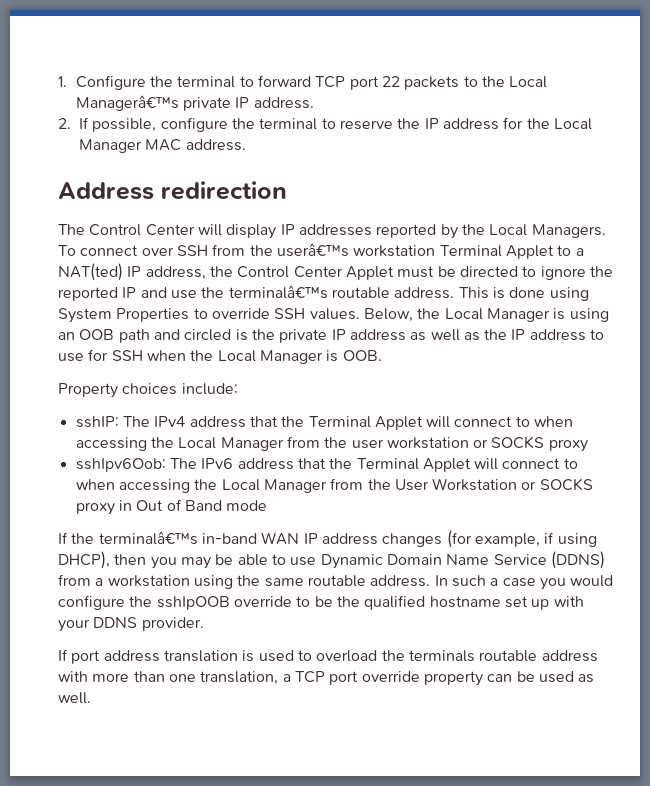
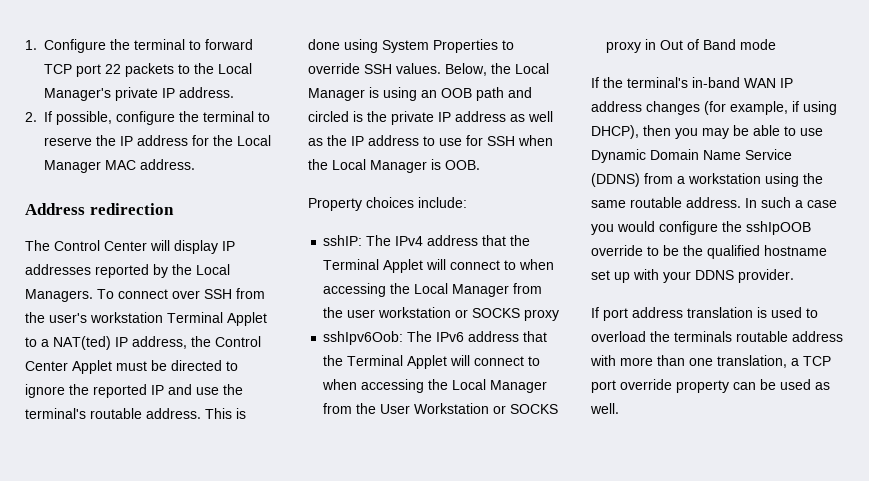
- 1. Configure the terminal to forward TCP port 22 packets to the Local Managerâ€™s private IP address.
+ 1. Configure the terminal to forward TCP port 22 packets to the Local Manager's private IP address.
- To connect over SSH from the userâ€™s workstation Terminal Applet to a NAT(ted) IP address, the Control Center Applet must be directed to ignore the reported IP and use the terminalâ€™s routable address.
+ To connect over SSH from the user's workstation Terminal Applet to a NAT(ted) IP address, the Control Center Applet must be directed to ignore the reported IP and use the terminal's routable address.
- If the terminalâ€™s in-band WAN IP address changes (for example, if using DHCP), then you may be able to use Dynamic Domain Name Service (DDNS) from a workstation using the same routable address.
+ If the terminal's in-band WAN IP address changes (for example, if using DHCP), then you may be able to use Dynamic Domain Name Service (DDNS) from a workstation using the same routable address.

